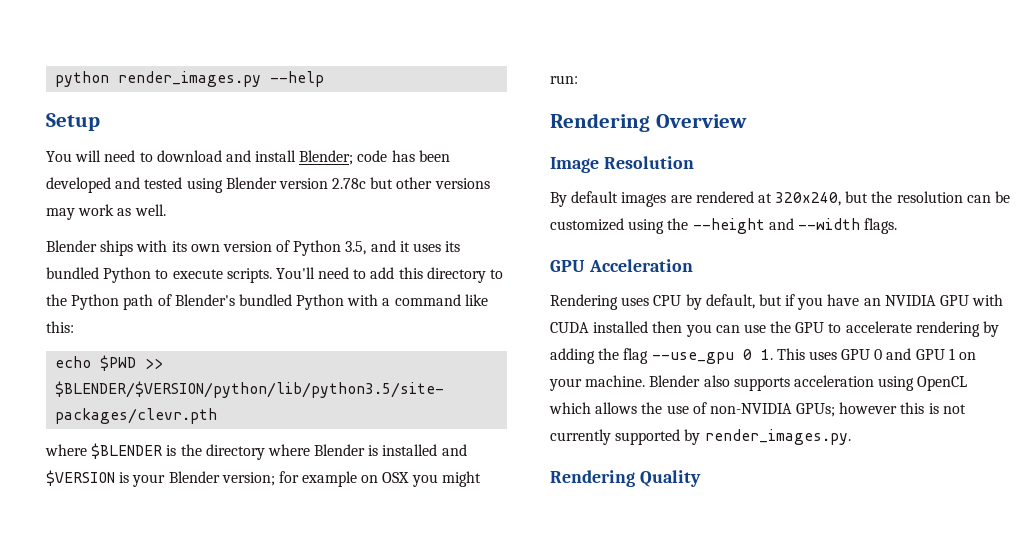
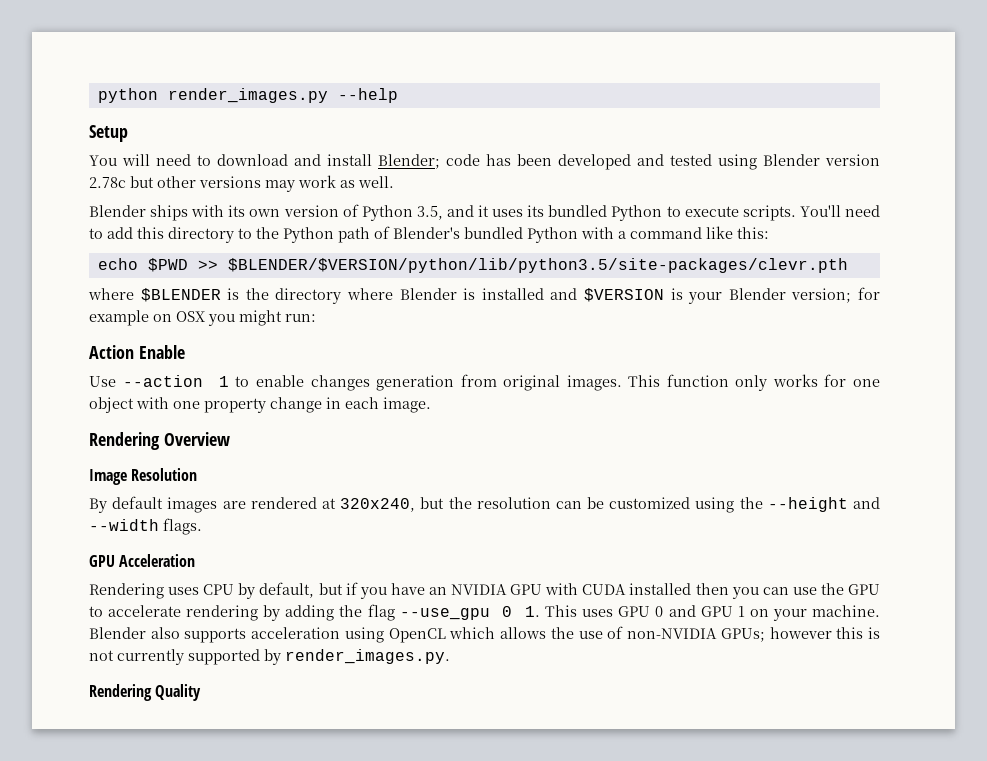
+ Action Enable
+ Use --action 1 to enable changes generation from original images. This function only works for one object with one property change in each image.

